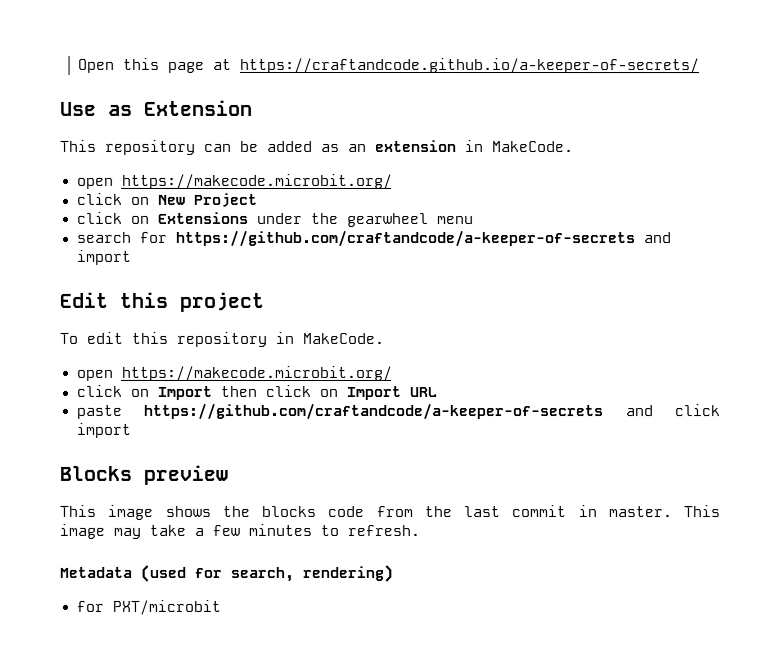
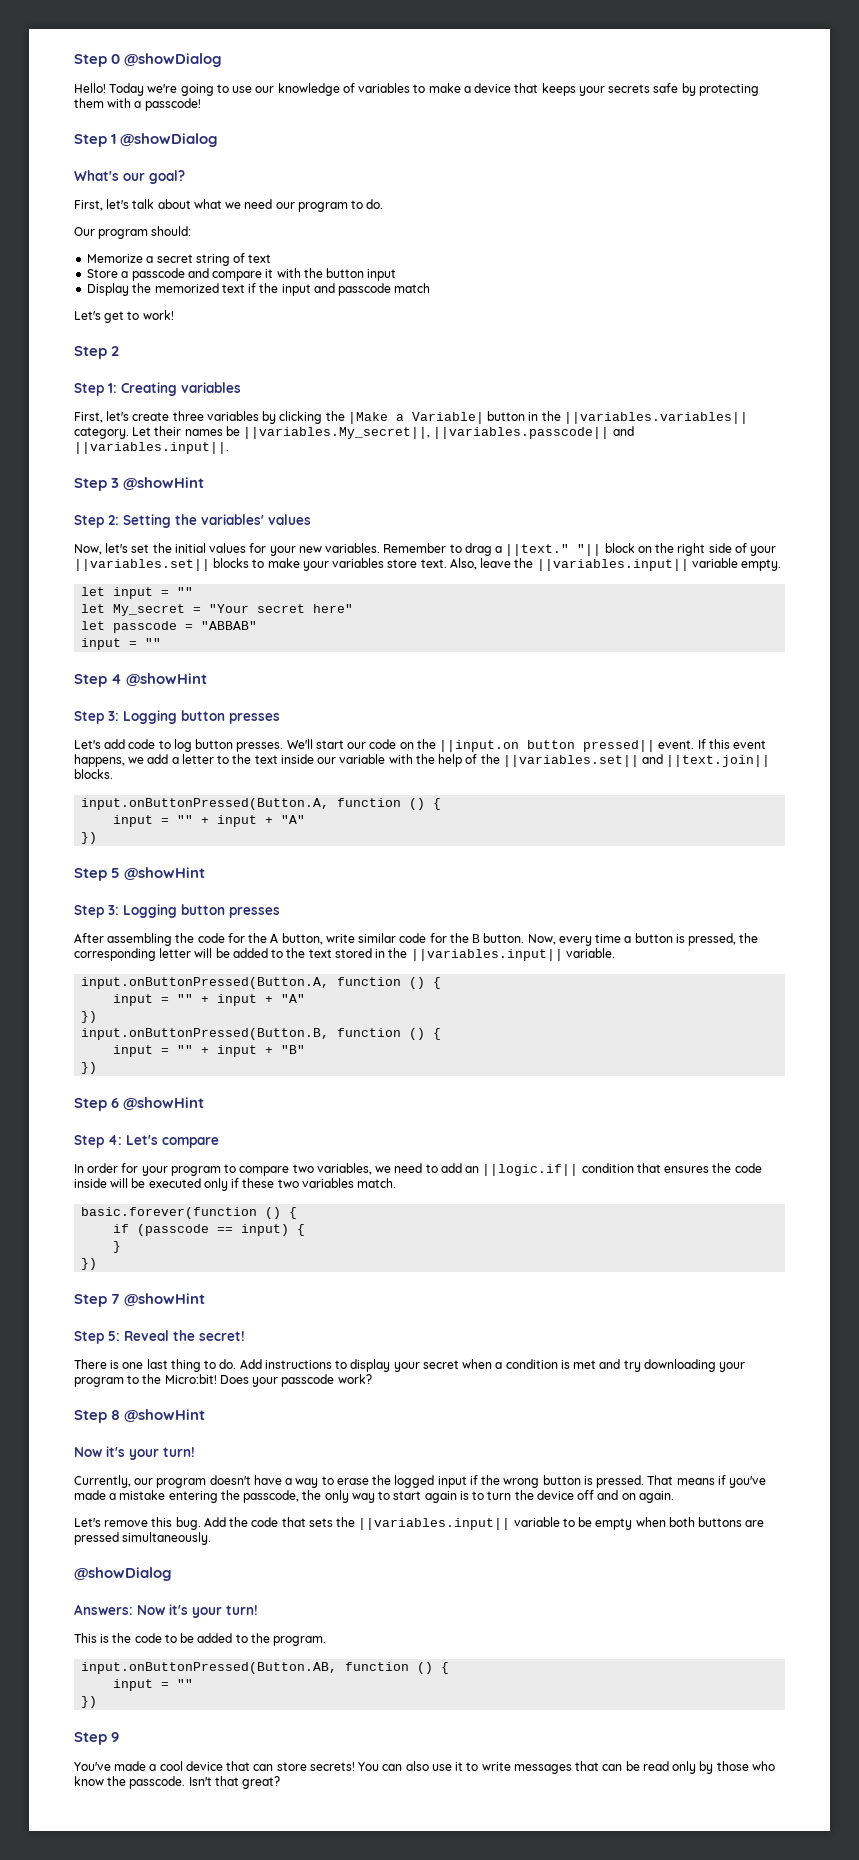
- Open this page at https://craftandcode.github.io/a-keeper-of-secrets/
- Use as Extension
- This repository can be added as an extension in MakeCode.
- open https://makecode.microbit.org/
- click on New Project
- click on Extensions under the gearwheel menu
- search for https://github.com/craftandcode/a-keeper-of-secrets and import
- Edit this project
- To edit this repository in MakeCode.
- open https://makecode.microbit.org/
- click on Import then click on Import URL
- paste https://github.com/craftandcode/a-keeper-of-secrets and click import
- Blocks preview
- This image shows the blocks code from the last commit in master. This image may take a few minutes to refresh.
- Metadata (used for search, rendering)
- for PXT/microbit
+ Step 0 @showDialog
+ Hello! Today we're going to use our knowledge of variables to make a device that keeps your secrets safe by protecting them with a passcode!
+ Step 1 @showDialog
+ What's our goal?
+ First, let's talk about what we need our program to do.
+ Our program should:
+ Memorize a secret string of text
+ Store a passcode and compare it with the button input
+ Display the memorized text if the input and passcode match
+ Let's get to work!
+ Step 2
+ Step 1: Creating variables
+ First, let's create three variables by clicking the |Make a Variable| button in the ||variables.variables|| category. Let their names be ||variables.My_secret||, ||variables.passcode|| and ||variables.input||.
+ Step 3 @showHint
+ Step 2: Setting the variables' values
+ Now, let's set the initial values for your new variables. Remember to drag a ||text." "|| block on the right side of your ||variables.set|| blocks to make your variables store text. Also, leave the ||variables.input|| variable empty.
+ let input = ""
+ let My_secret = "Your secret here"
+ let passcode = "ABBAB"
+ input = ""
+ Step 4 @showHint
+ Step 3: Logging button presses
+ Let's add code to log button presses. We'll start our code on the ||input.on button pressed|| event. If this event happens, we add a letter to the text inside our variable with the help of the ||variables.set|| and ||text.join|| blocks.
+ input.onButtonPressed(Button.A, function () {
+ input = "" + input + "A"
+ })
+ Step 5 @showHint
+ Step 3: Logging button presses
+ After assembling the code for the A button, write similar code for the B button. Now, every time a button is pressed, the corresponding letter will be added to the text stored in the ||variables.input|| variable.
+ input.onButtonPressed(Button.A, function () {
+ input = "" + input + "A"
+ })
+ input.onButtonPressed(Button.B, function () {
+ input = "" + input + "B"
+ })
+ Step 6 @showHint
+ Step 4: Let's compare
+ In order for your program to compare two variables, we need to add an ||logic.if|| condition that ensures the code inside will be executed only if these two variables match.
+ basic.forever(function () {
+ if (passcode == input) {
+ }
+ })
+ Step 7 @showHint
+ Step 5: Reveal the secret!
+ There is one last thing to do. Add instructions to display your secret when a condition is met and try downloading your program to the Micro:bit! Does your passcode work?
+ Step 8 @showHint
+ Now it's your turn!
+ Currently, our program doesn't have a way to erase the logged input if the wrong button is pressed. That means if you've made a mistake entering the passcode, the only way to start again is to turn the device off and on again.
+ Let's remove this bug. Add the code that sets the ||variables.input|| variable to be empty when both buttons are pressed simultaneously.
+ @showDialog
+ Answers: Now it's your turn!
+ This is the code to be added to the program.
+ input.onButtonPressed(Button.AB, function () {
+ input = ""
+ })
+ Step 9
+ You've made a cool device that can store secrets! You can also use it to write messages that can be read only by those who know the passcode. Isn't that great?

